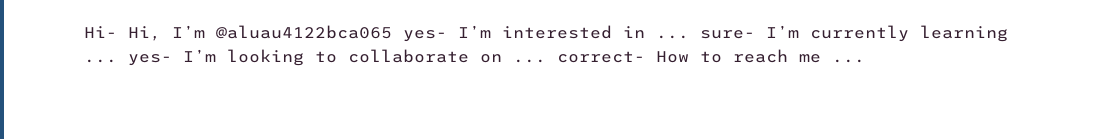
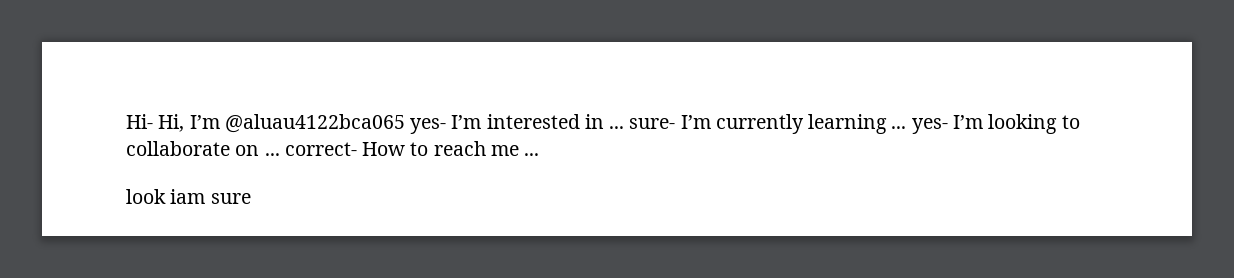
+ look iam sure

